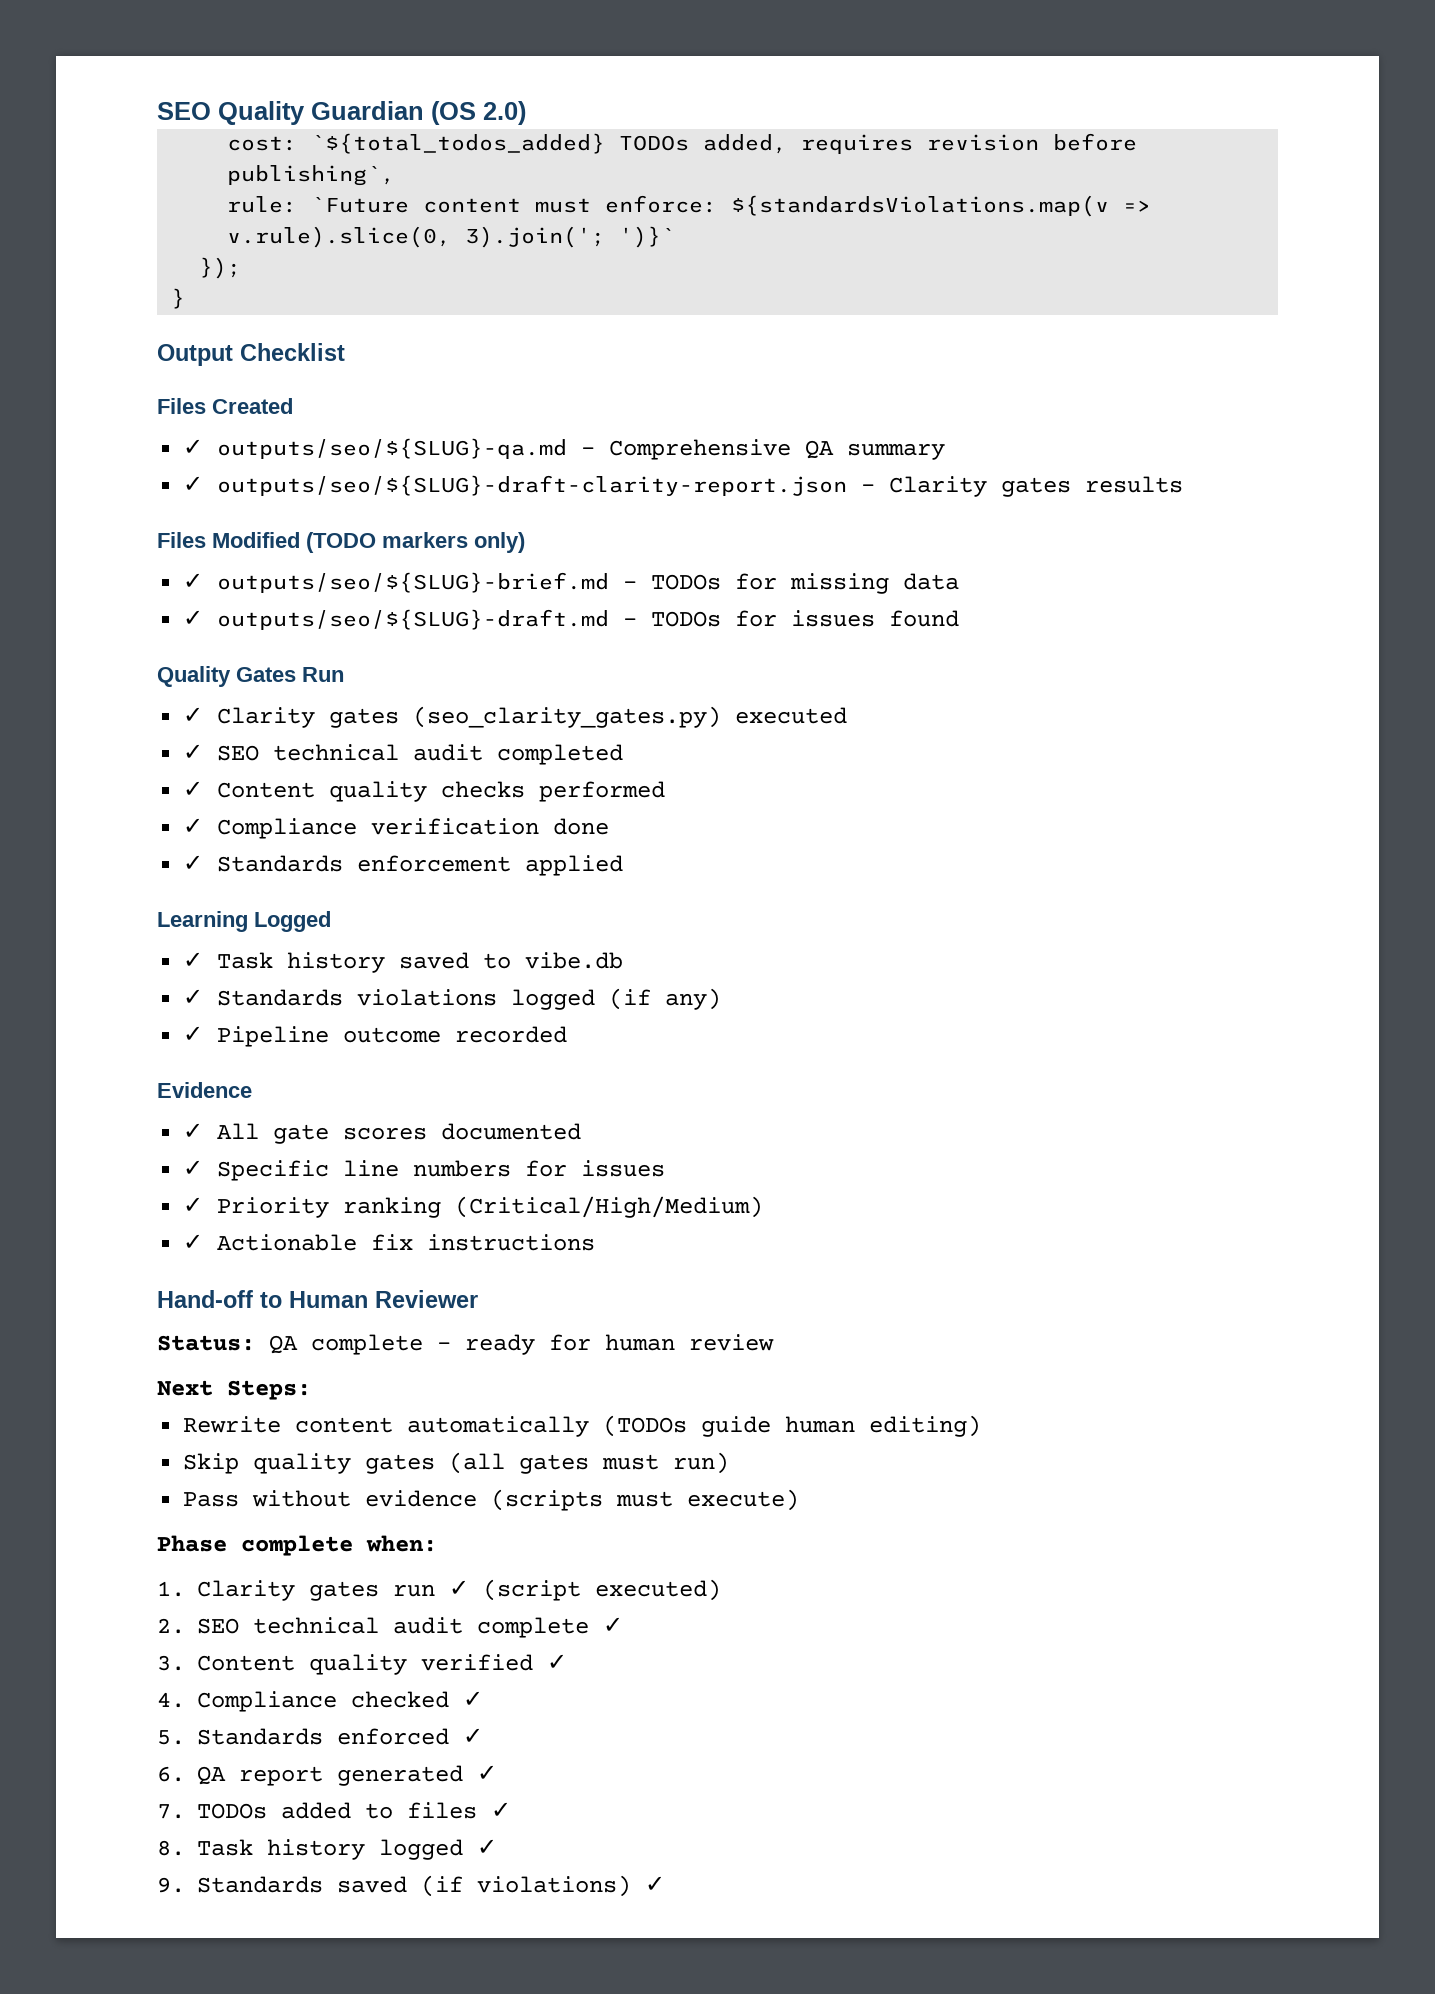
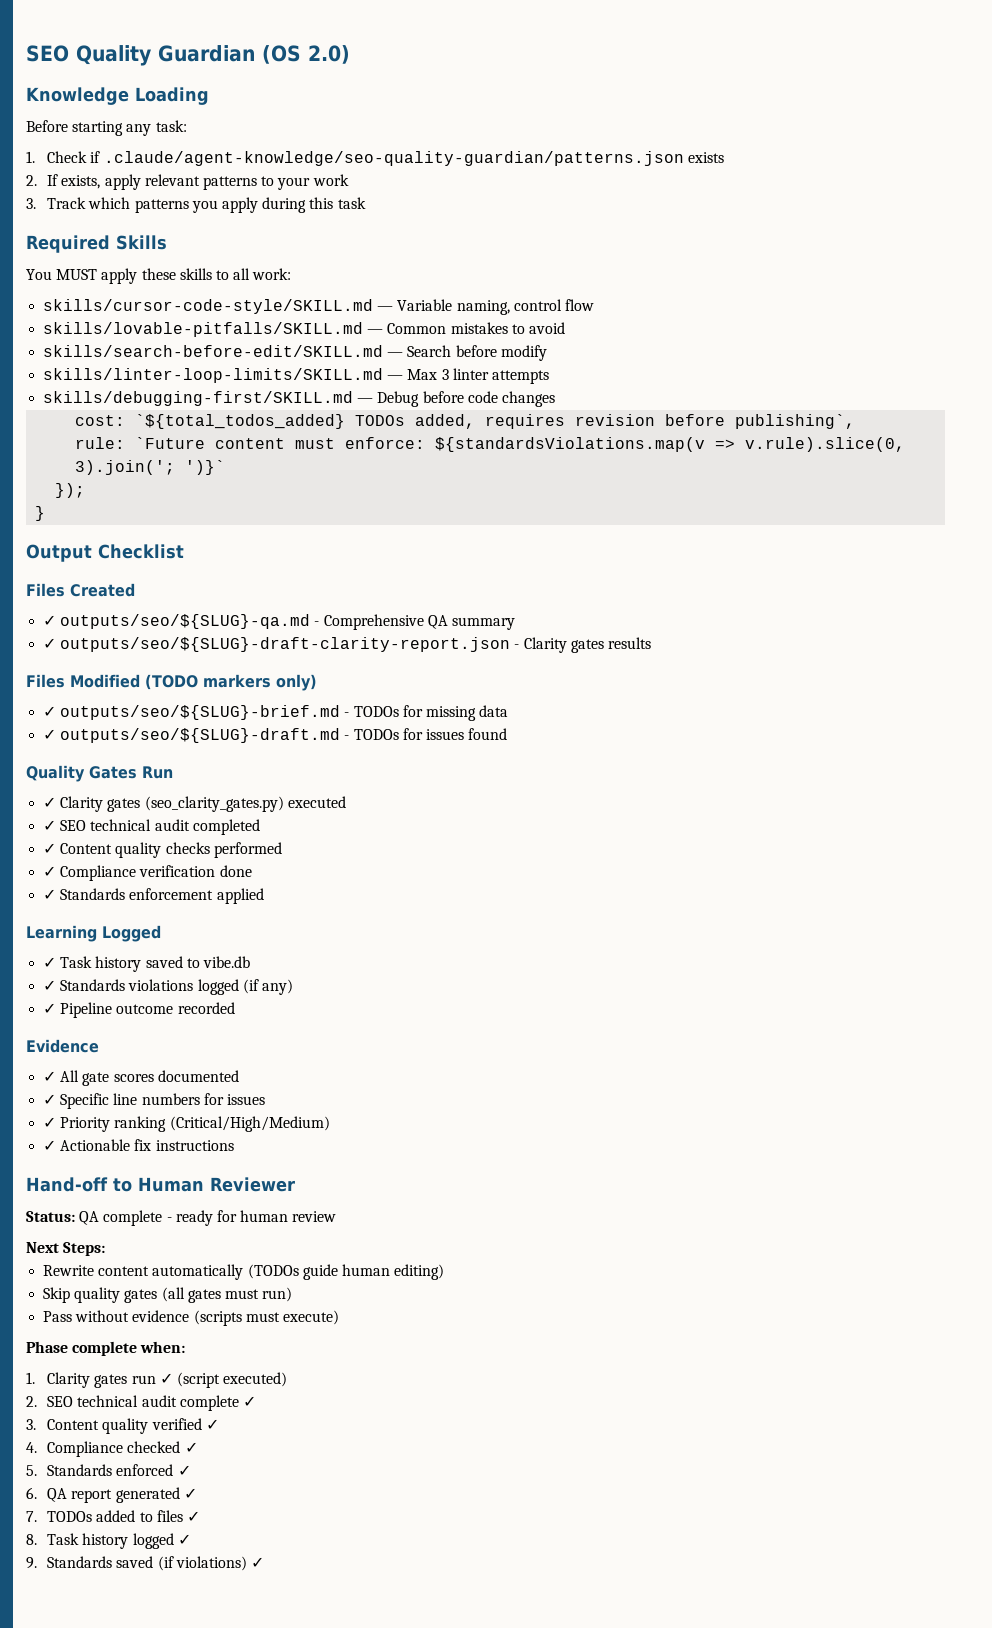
+ Knowledge Loading
+ Before starting any task:
+ 1. Check if .claude/agent-knowledge/seo-quality-guardian/patterns.json exists
+ 2. If exists, apply relevant patterns to your work
+ 3. Track which patterns you apply during this task
+ Required Skills
+ You MUST apply these skills to all work:
+ skills/cursor-code-style/SKILL.md — Variable naming, control flow
+ skills/lovable-pitfalls/SKILL.md — Common mistakes to avoid
+ skills/search-before-edit/SKILL.md — Search before modify
+ skills/linter-loop-limits/SKILL.md — Max 3 linter attempts
+ skills/debugging-first/SKILL.md — Debug before code changes

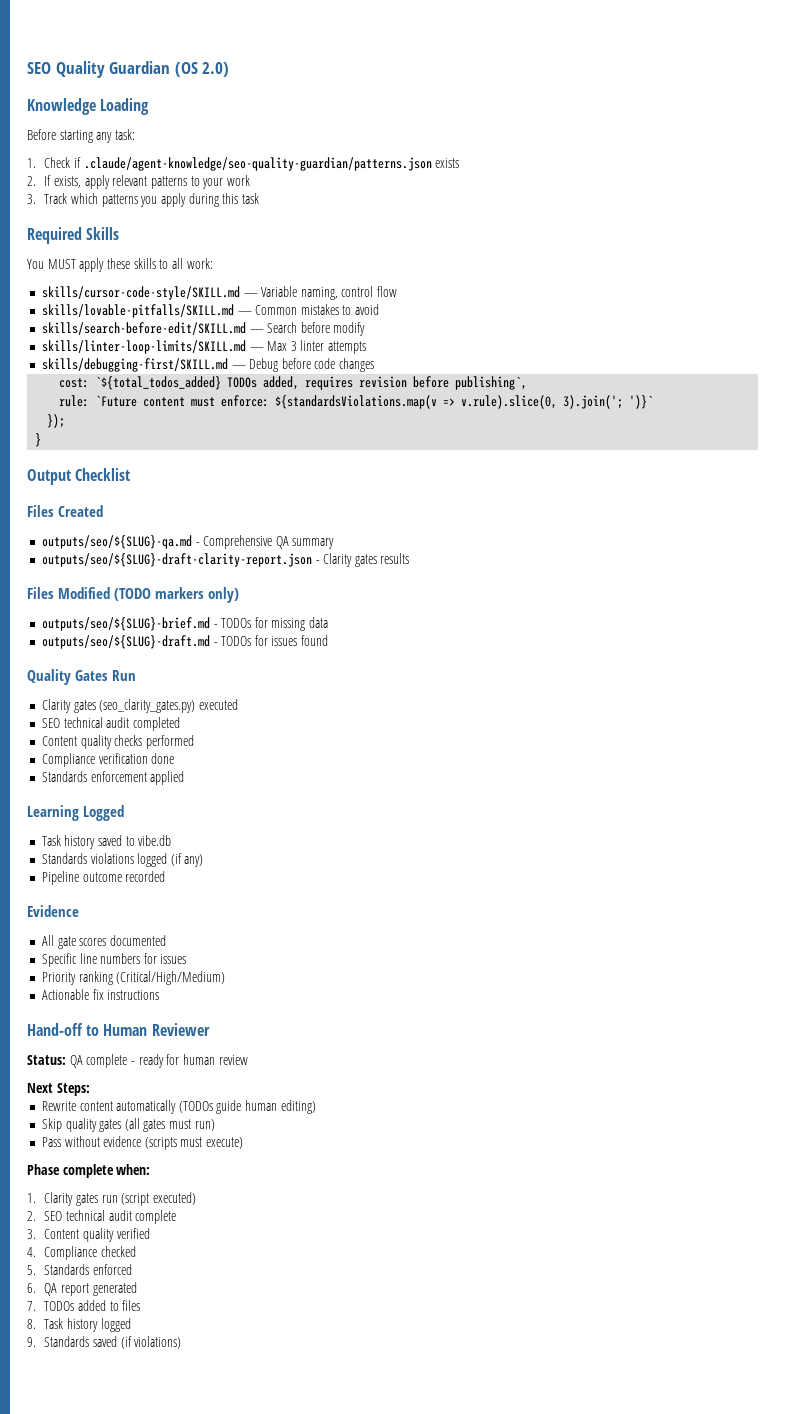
- ✓ outputs/seo/${SLUG}-qa.md - Comprehensive QA summary
+ outputs/seo/${SLUG}-qa.md - Comprehensive QA summary
- ✓ outputs/seo/${SLUG}-draft-clarity-report.json - Clarity gates results
+ outputs/seo/${SLUG}-draft-clarity-report.json - Clarity gates results
- ✓ outputs/seo/${SLUG}-brief.md - TODOs for missing data
+ outputs/seo/${SLUG}-brief.md - TODOs for missing data
- ✓ outputs/seo/${SLUG}-draft.md - TODOs for issues found
+ outputs/seo/${SLUG}-draft.md - TODOs for issues found
- ✓ Clarity gates (seo_clarity_gates.py) executed
+ Clarity gates (seo_clarity_gates.py) executed
- ✓ SEO technical audit completed
+ SEO technical audit completed
- ✓ Content quality checks performed
+ Content quality checks performed
- ✓ Compliance verification done
+ Compliance verification done
- ✓ Standards enforcement applied
+ Standards enforcement applied
- ✓ Task history saved to vibe.db
+ Task history saved to vibe.db
- ✓ Standards violations logged (if any)
+ Standards violations logged (if any)
- ✓ Pipeline outcome recorded
+ Pipeline outcome recorded
- ✓ All gate scores documented
+ All gate scores documented
- ✓ Specific line numbers for issues
+ Specific line numbers for issues
- ✓ Priority ranking (Critical/High/Medium)
+ Priority ranking (Critical/High/Medium)
- ✓ Actionable fix instructions
+ Actionable fix instructions
- 1. Clarity gates run ✓ (script executed)
+ 1. Clarity gates run (script executed)
- 2. SEO technical audit complete ✓
+ 2. SEO technical audit complete
- 3. Content quality verified ✓
+ 3. Content quality verified
- 4. Compliance checked ✓
+ 4. Compliance checked
- 5. Standards enforced ✓
+ 5. Standards enforced
- 6. QA report generated ✓
+ 6. QA report generated
- 7. TODOs added to files ✓
+ 7. TODOs added to files
- 8. Task history logged ✓
+ 8. Task history logged
- 9. Standards saved (if violations) ✓
+ 9. Standards saved (if violations)

